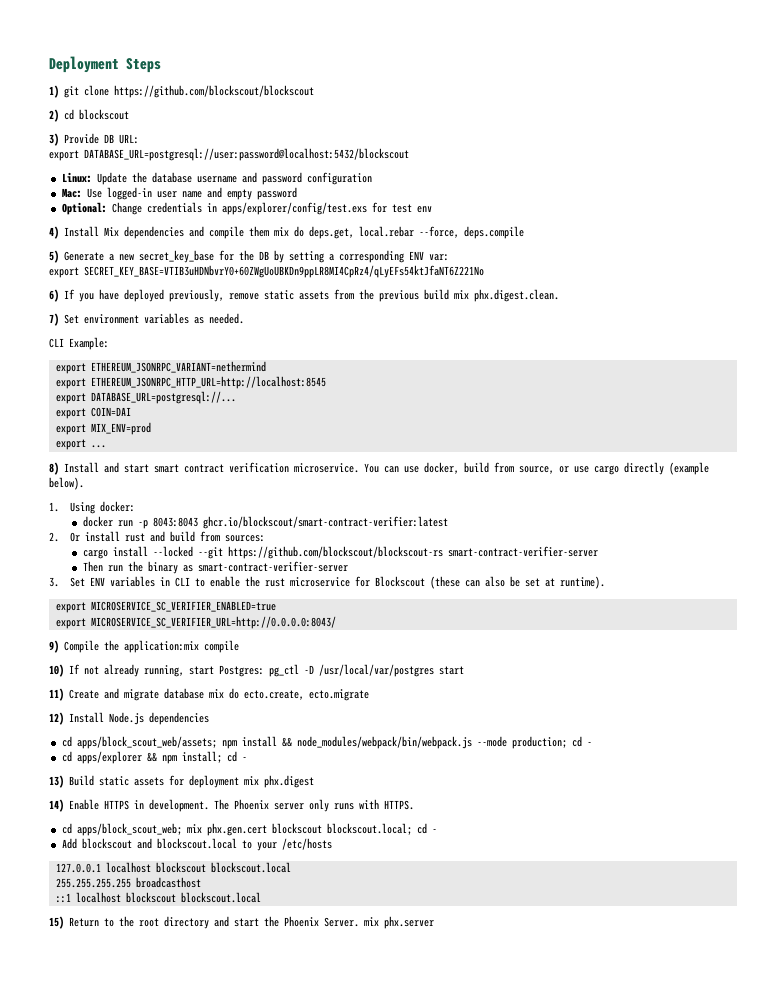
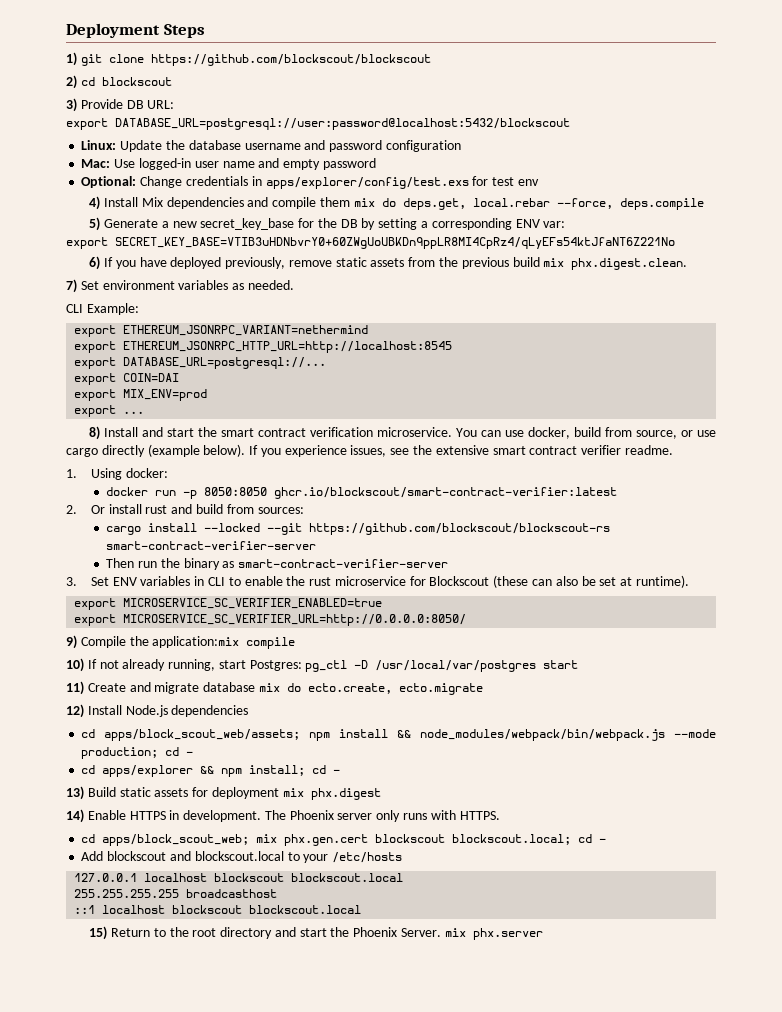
- 8) Install and start smart contract verification microservice.
+ 8) Install and start the smart contract verification microservice.
+ If you experience issues, see the extensive smart contract verifier readme.
- docker run -p 8043:8043 ghcr.io/blockscout/smart-contract-verifier:latest
+ docker run -p 8050:8050 ghcr.io/blockscout/smart-contract-verifier:latest
- export MICROSERVICE_SC_VERIFIER_URL=http://0.0.0.0:8043/
+ export MICROSERVICE_SC_VERIFIER_URL=http://0.0.0.0:8050/

